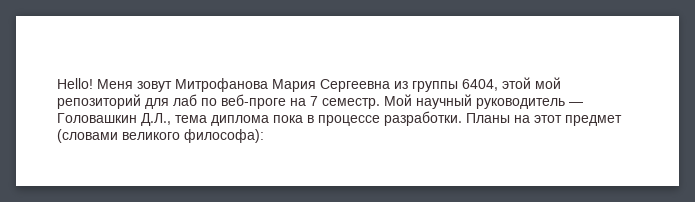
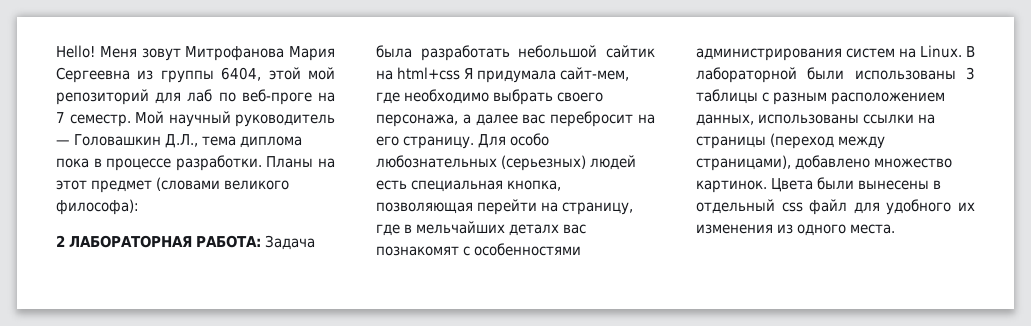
+ 2 ЛАБОРАТОРНАЯ РАБОТА: Задача была разработать небольшой сайтик на html+css Я придумала сайт-мем, где необходимо выбрать своего персонажа, а далее вас перебросит на его страницу. Для особо любознательных (серьезных) людей есть специальная кнопка, позволяющая перейти на страницу, где в мельчайших деталх вас познакомят с особенностями администрирования систем на Linux. В лабораторной были использованы 3 таблицы с разным расположением данных, использованы ссылки на страницы (переход между страницами), добавлено множество картинок. Цвета были вынесены в отдельный css файл для удобного их изменения из одного места.

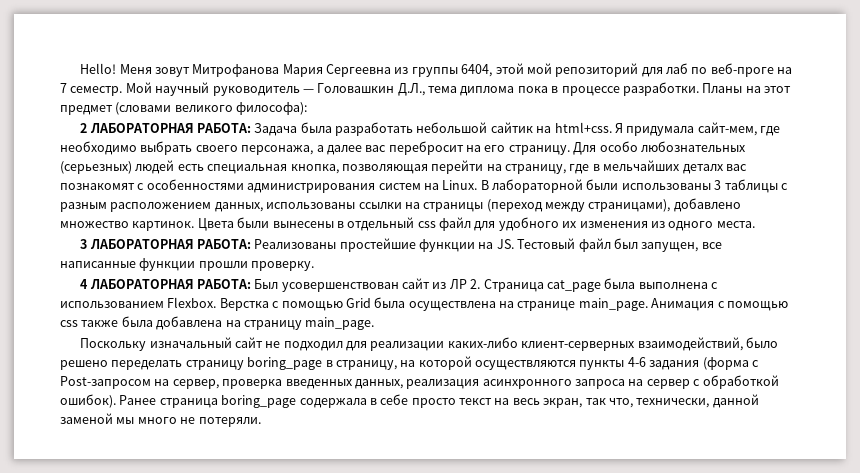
- 2 ЛАБОРАТОРНАЯ РАБОТА: Задача была разработать небольшой сайтик на html+css Я придумала сайт-мем, где необходимо выбрать своего персонажа, а далее вас перебросит на его страницу.
+ 2 ЛАБОРАТОРНАЯ РАБОТА: Задача была разработать небольшой сайтик на html+css. Я придумала сайт-мем, где необходимо выбрать своего персонажа, а далее вас перебросит на его страницу.
+ 3 ЛАБОРАТОРНАЯ РАБОТА: Реализованы простейшие функции на JS. Тестовый файл был запущен, все написанные функции прошли проверку.
+ 4 ЛАБОРАТОРНАЯ РАБОТА: Был усовершенствован сайт из ЛР 2. Страница cat_page была выполнена с использованием Flexbox. Верстка с помощью Grid была осуществлена на странице main_page. Анимация с помощью css также была добавлена на страницу main_page.
+ Поскольку изначальный сайт не подходил для реализации каких-либо клиент-серверных взаимодействий, было решено переделать страницу boring_page в страницу, на которой осуществляются пункты 4-6 задания (форма с Post-запросом на сервер, проверка введенных данных, реализация асинхронного запроса на сервер с обработкой ошибок). Ранее страница boring_page содержала в себе просто текст на весь экран, так что, технически, данной заменой мы много не потеряли.

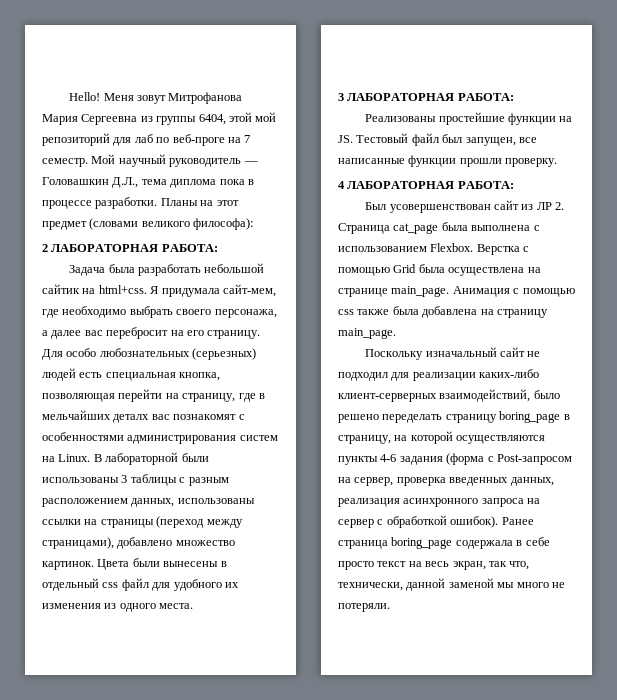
- 2 ЛАБОРАТОРНАЯ РАБОТА: Задача была разработать небольшой сайтик на html+css.
+ 2 ЛАБОРАТОРНАЯ РАБОТА:
+ Задача была разработать небольшой сайтик на html+css.
- 3 ЛАБОРАТОРНАЯ РАБОТА: Реализованы простейшие функции на JS. Тестовый файл был запущен, все написанные функции прошли проверку.
+ 3 ЛАБОРАТОРНАЯ РАБОТА:
+ Реализованы простейшие функции на JS. Тестовый файл был запущен, все написанные функции прошли проверку.
- 4 ЛАБОРАТОРНАЯ РАБОТА: Был усовершенствован сайт из ЛР 2. Страница cat_page была выполнена с использованием Flexbox.
+ 4 ЛАБОРАТОРНАЯ РАБОТА:
+ Был усовершенствован сайт из ЛР 2. Страница cat_page была выполнена с использованием Flexbox.

